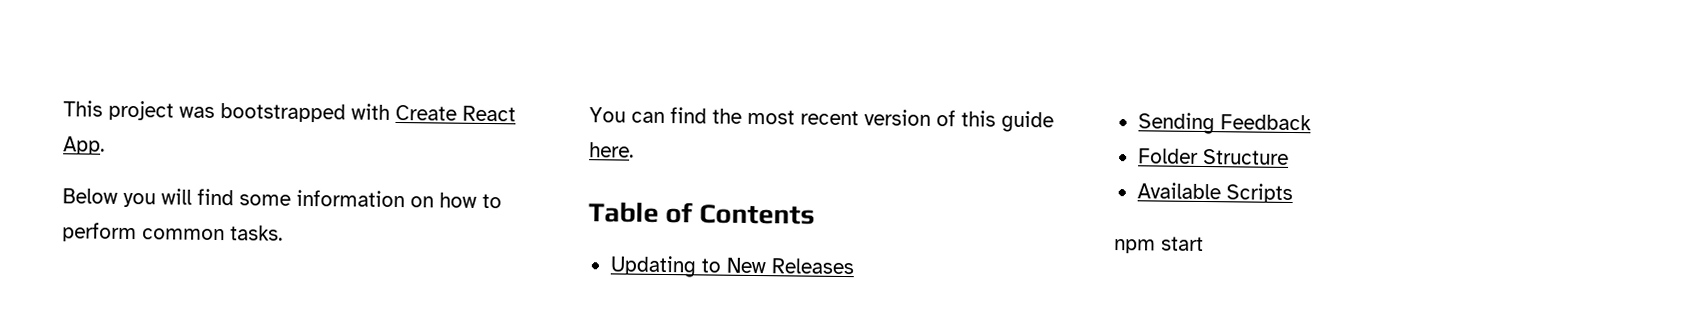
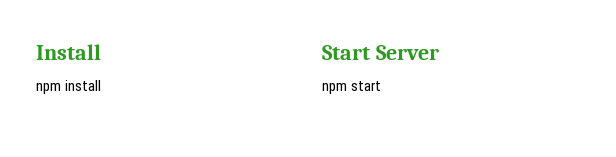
- This project was bootstrapped with Create React App.
- Below you will find some information on how to perform common tasks.
- You can find the most recent version of this guide here.
- Table of Contents
- Updating to New Releases
- Sending Feedback
- Folder Structure
- Available Scripts
+ Install
+ npm install
+ Start Server

